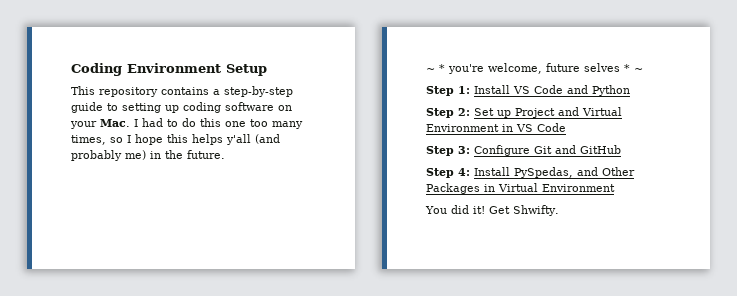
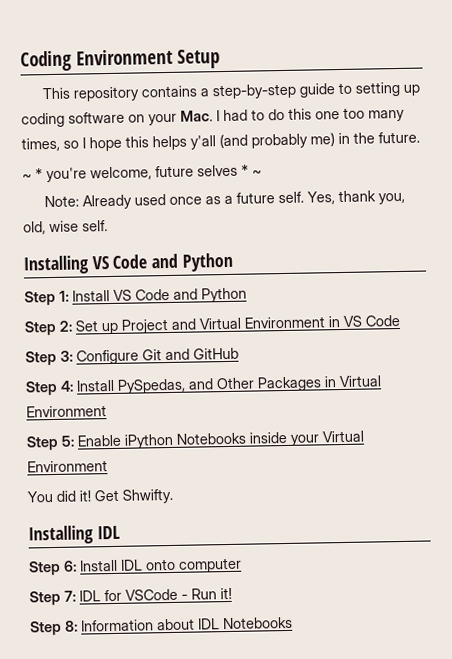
+ Note: Already used once as a future self. Yes, thank you, old, wise self.
+ Installing VS Code and Python
+ Step 5: Enable iPython Notebooks inside your Virtual Environment
+ Installing IDL
+ Step 6: Install IDL onto computer
+ Step 7: IDL for VSCode - Run it!
+ Step 8: Information about IDL Notebooks

